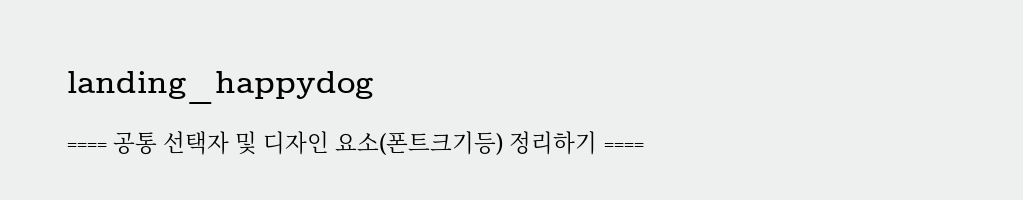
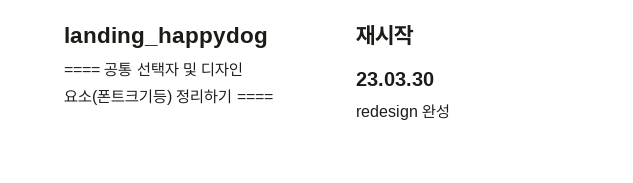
+ 재시작
+ 23.03.30
+ redesign 완성

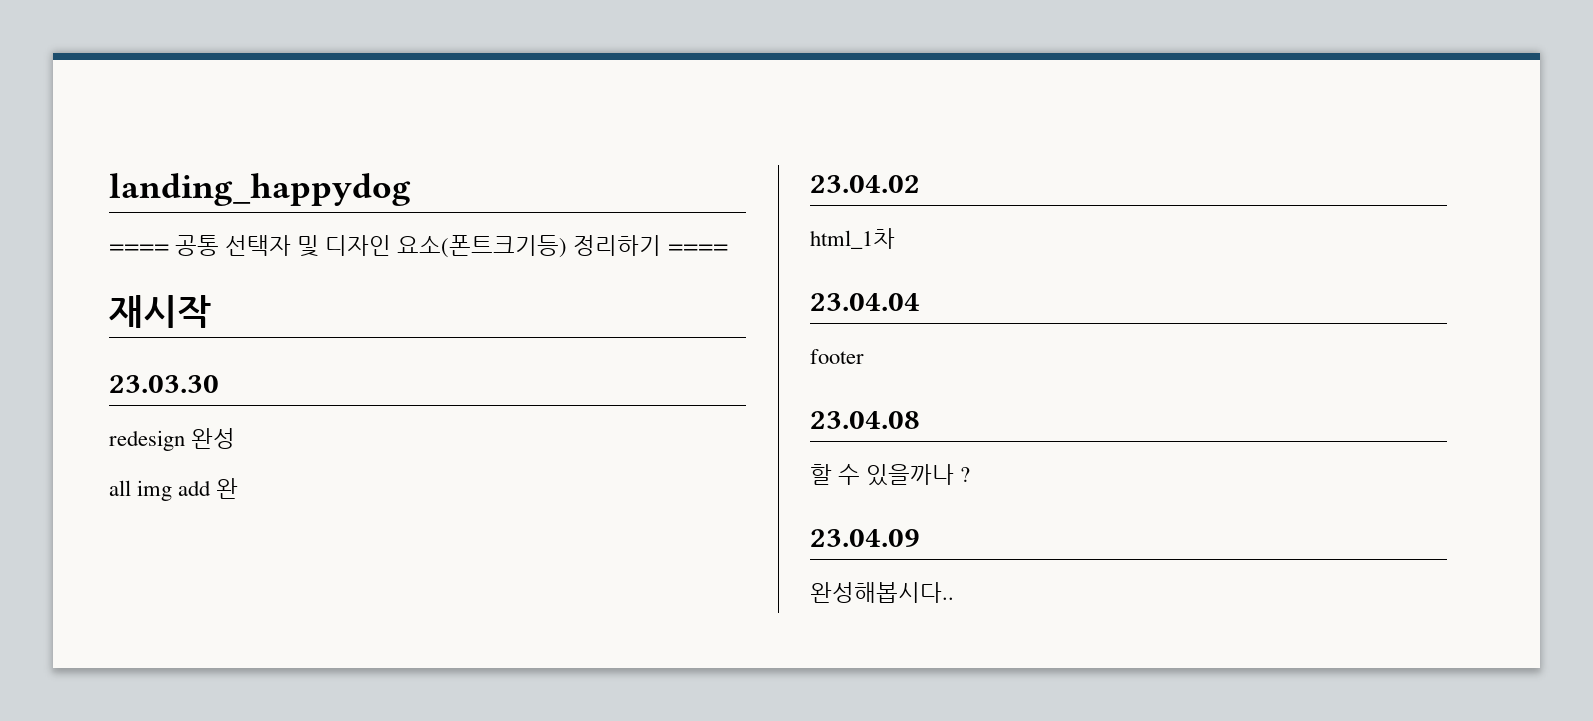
+ all img add 완
+ 23.04.02
+ html_1차
+ 23.04.04
+ footer
+ 23.04.08
+ 할 수 있을까나 ?
+ 23.04.09
+ 완성해봅시다..

